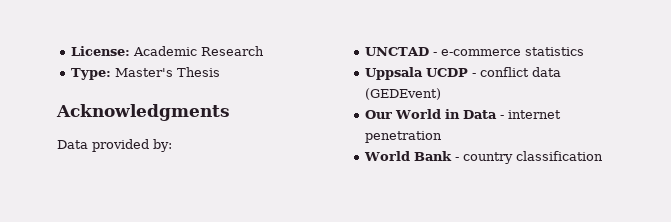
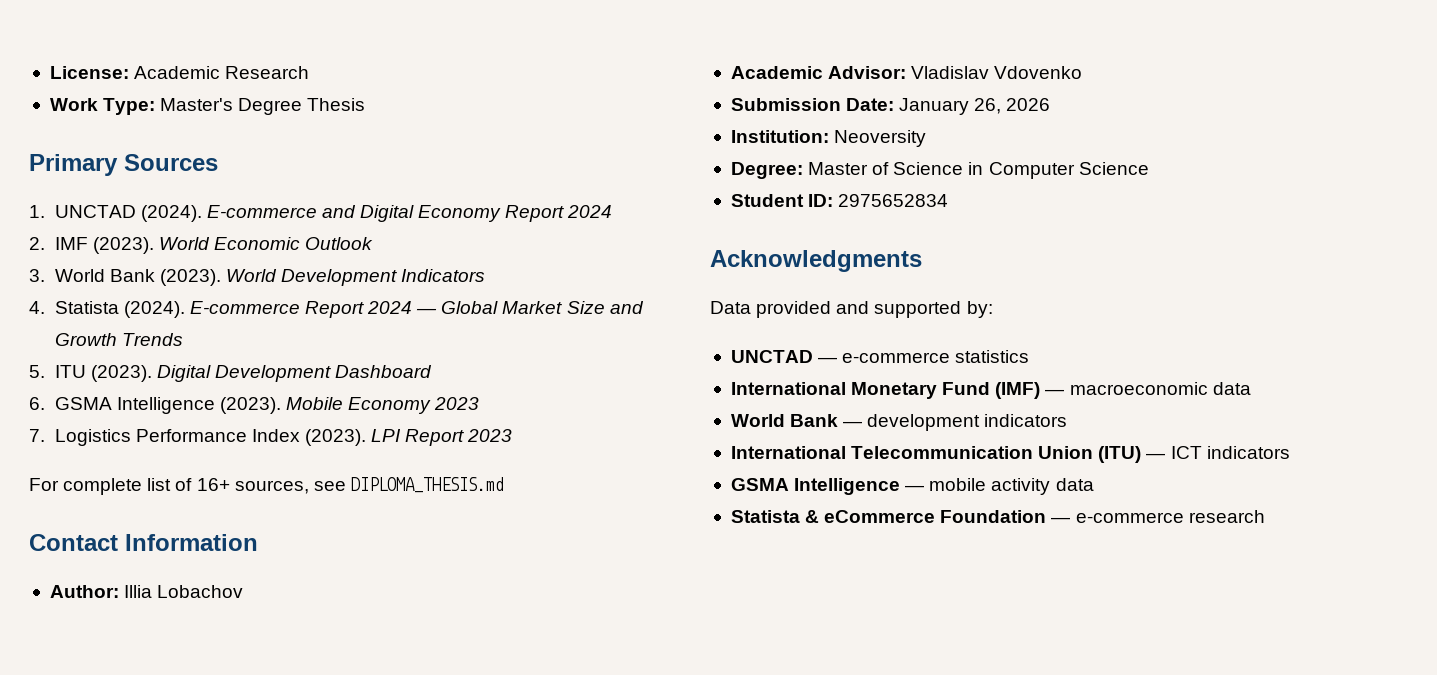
- Type: Master's Thesis
+ Work Type: Master's Degree Thesis
+ Primary Sources
+ 1. UNCTAD (2024). E-commerce and Digital Economy Report 2024
+ 2. IMF (2023). World Economic Outlook
+ 3. World Bank (2023). World Development Indicators
+ 4. Statista (2024). E-commerce Report 2024 — Global Market Size and Growth Trends
+ 5. ITU (2023). Digital Development Dashboard
+ 6. GSMA Intelligence (2023). Mobile Economy 2023
+ 7. Logistics Performance Index (2023). LPI Report 2023
+ For complete list of 16+ sources, see DIPLOMA_THESIS.md
+ Contact Information
+ Author: Illia Lobachov
+ Academic Advisor: Vladislav Vdovenko
+ Submission Date: January 26, 2026
+ Institution: Neoversity
+ Degree: Master of Science in Computer Science
+ Student ID: 2975652834
- Data provided by:
+ Data provided and supported by:
- UNCTAD - e-commerce statistics
+ UNCTAD — e-commerce statistics
- Uppsala UCDP - conflict data (GEDEvent)
- Our World in Data - internet penetration
- World Bank - country classification
+ International Monetary Fund (IMF) — macroeconomic data
+ World Bank — development indicators
+ International Telecommunication Union (ITU) — ICT indicators
+ GSMA Intelligence — mobile activity data
+ Statista & eCommerce Foundation — e-commerce research

